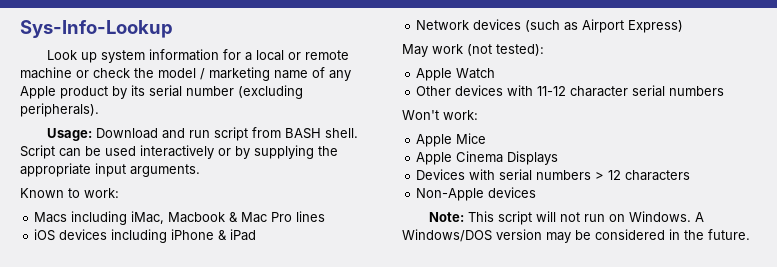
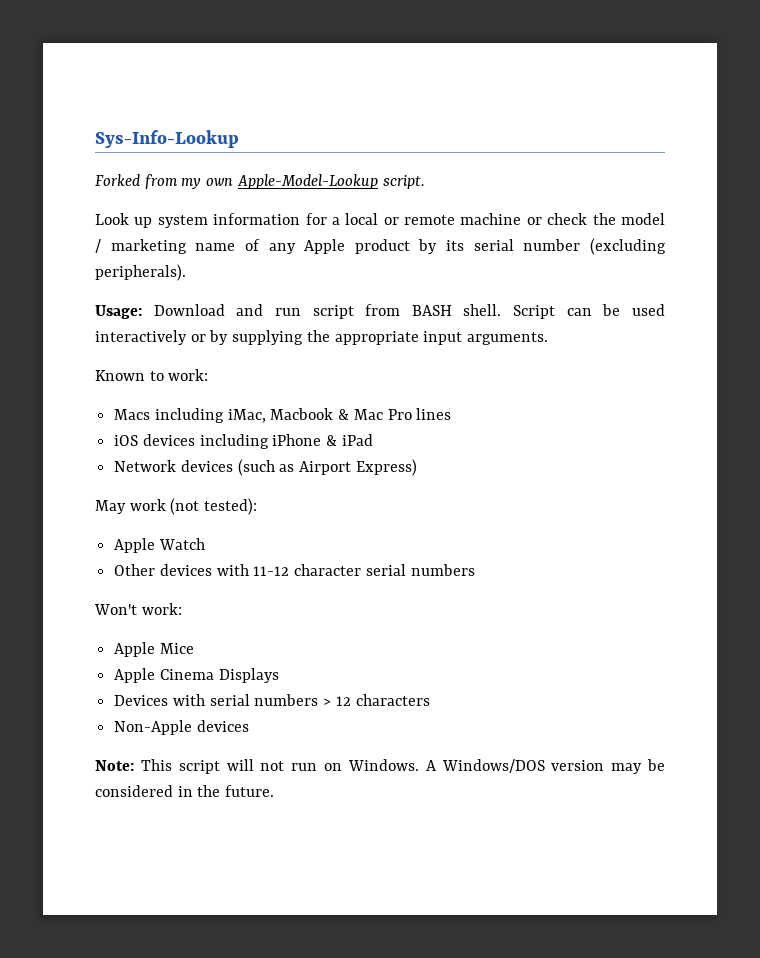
+ Forked from my own Apple-Model-Lookup script.

